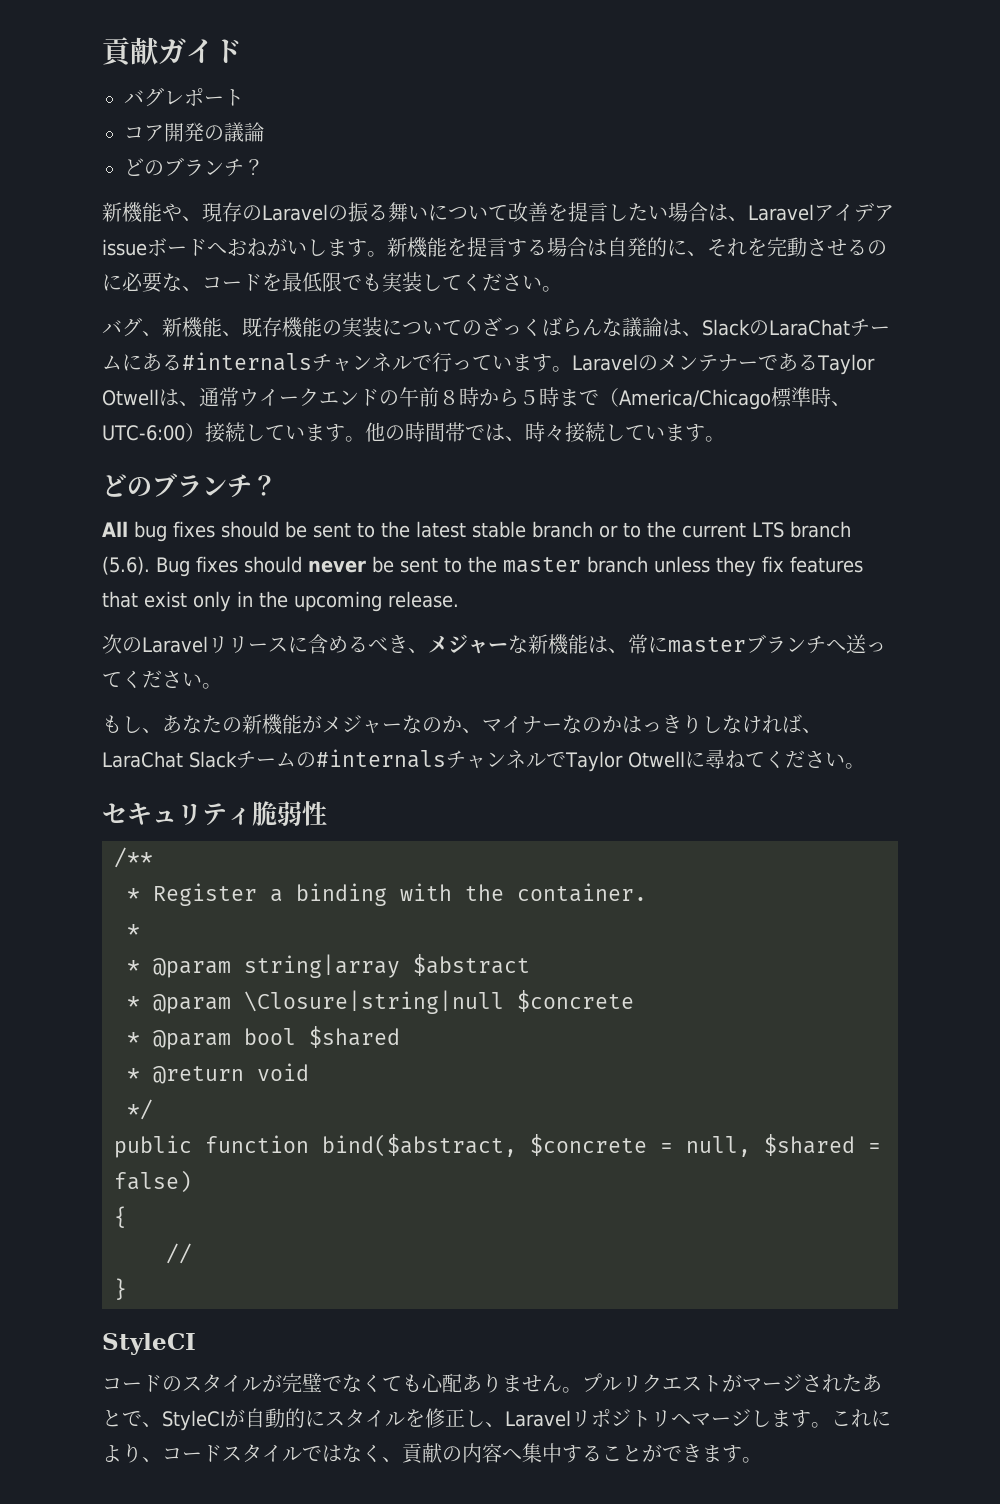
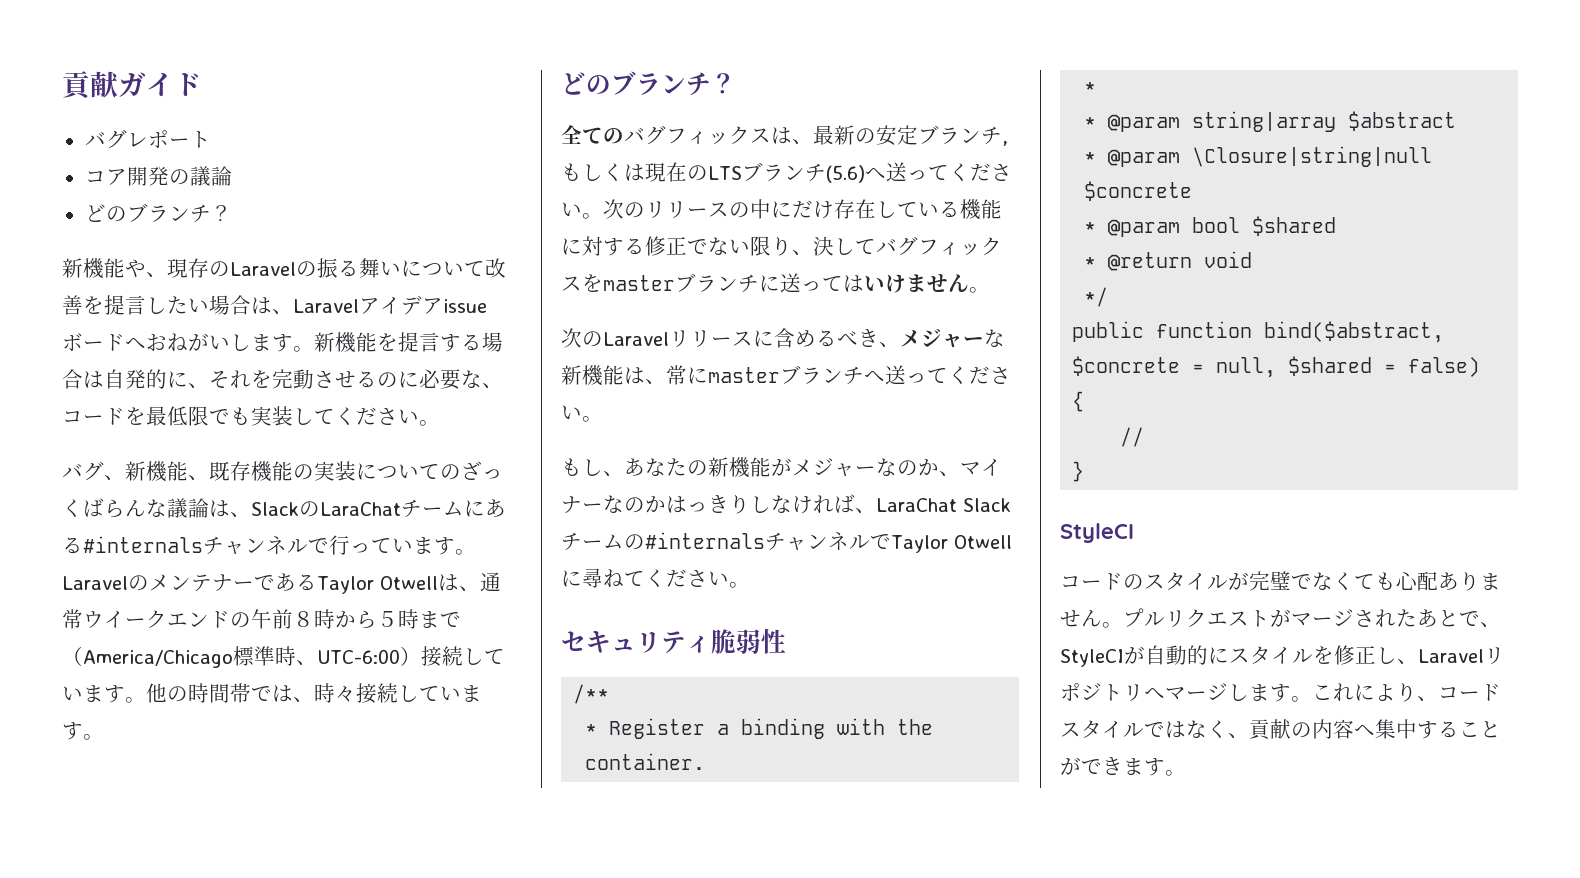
- All bug fixes should be sent to the latest stable branch or to the current LTS branch (5.6). Bug fixes should never be sent to the master branch unless they fix features that exist only in the upcoming release.
+ 全てのバグフィックスは、最新の安定ブランチ,もしくは現在のLTSブランチ(5.6)へ送ってください。次のリリースの中にだけ存在している機能に対する修正でない限り、決してバグフィックスをmasterブランチに送ってはいけません。

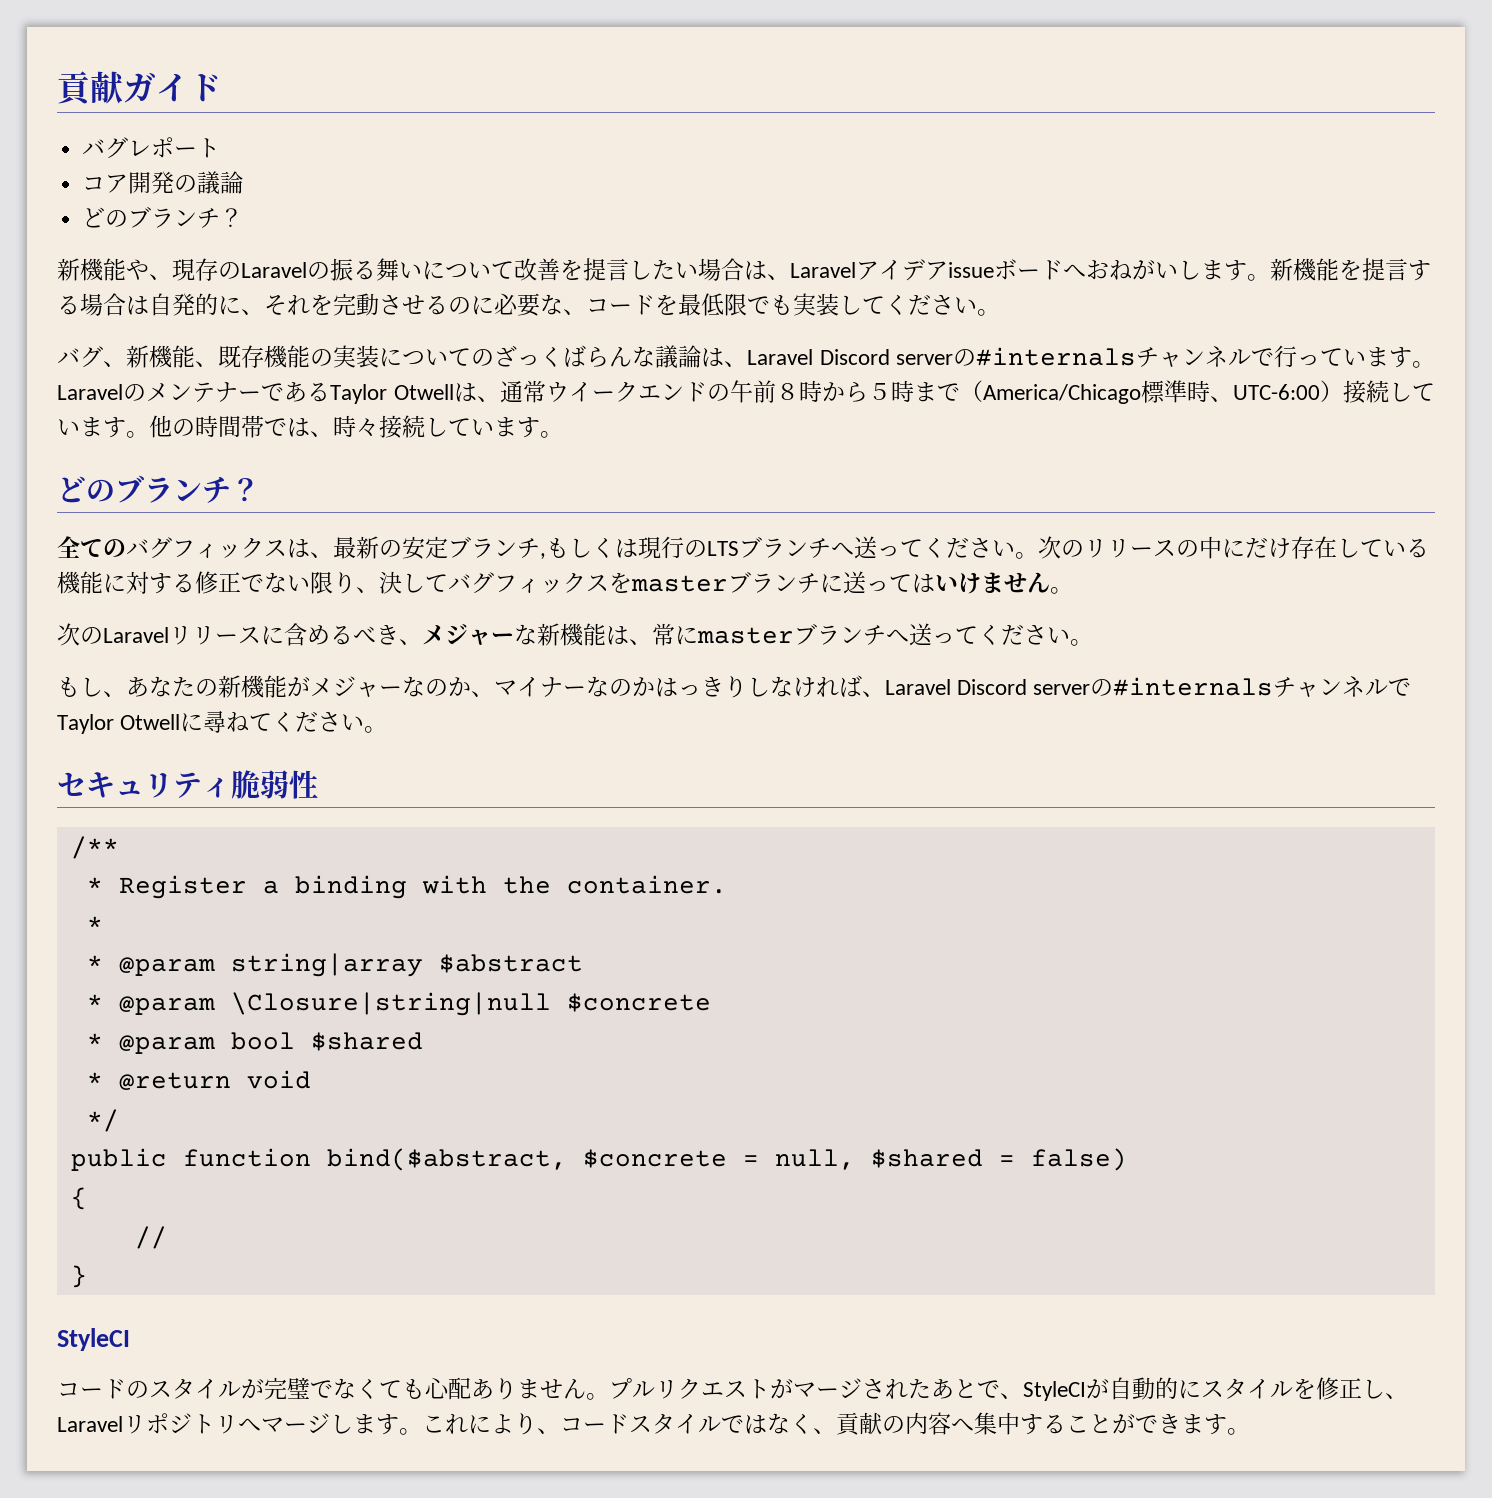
- バグ、新機能、既存機能の実装についてのざっくばらんな議論は、SlackのLaraChatチームにある#internalsチャンネルで行っています。
+ バグ、新機能、既存機能の実装についてのざっくばらんな議論は、Laravel Discord serverの#internalsチャンネルで行っています。
- 全てのバグフィックスは、最新の安定ブランチ,もしくは現在のLTSブランチ(5.6)へ送ってください。
+ 全てのバグフィックスは、最新の安定ブランチ,もしくは現行のLTSブランチへ送ってください。
- もし、あなたの新機能がメジャーなのか、マイナーなのかはっきりしなければ、LaraChat Slackチームの#internalsチャンネルでTaylor Otwellに尋ねてください。
+ もし、あなたの新機能がメジャーなのか、マイナーなのかはっきりしなければ、Laravel Discord serverの#internalsチャンネルでTaylor Otwellに尋ねてください。

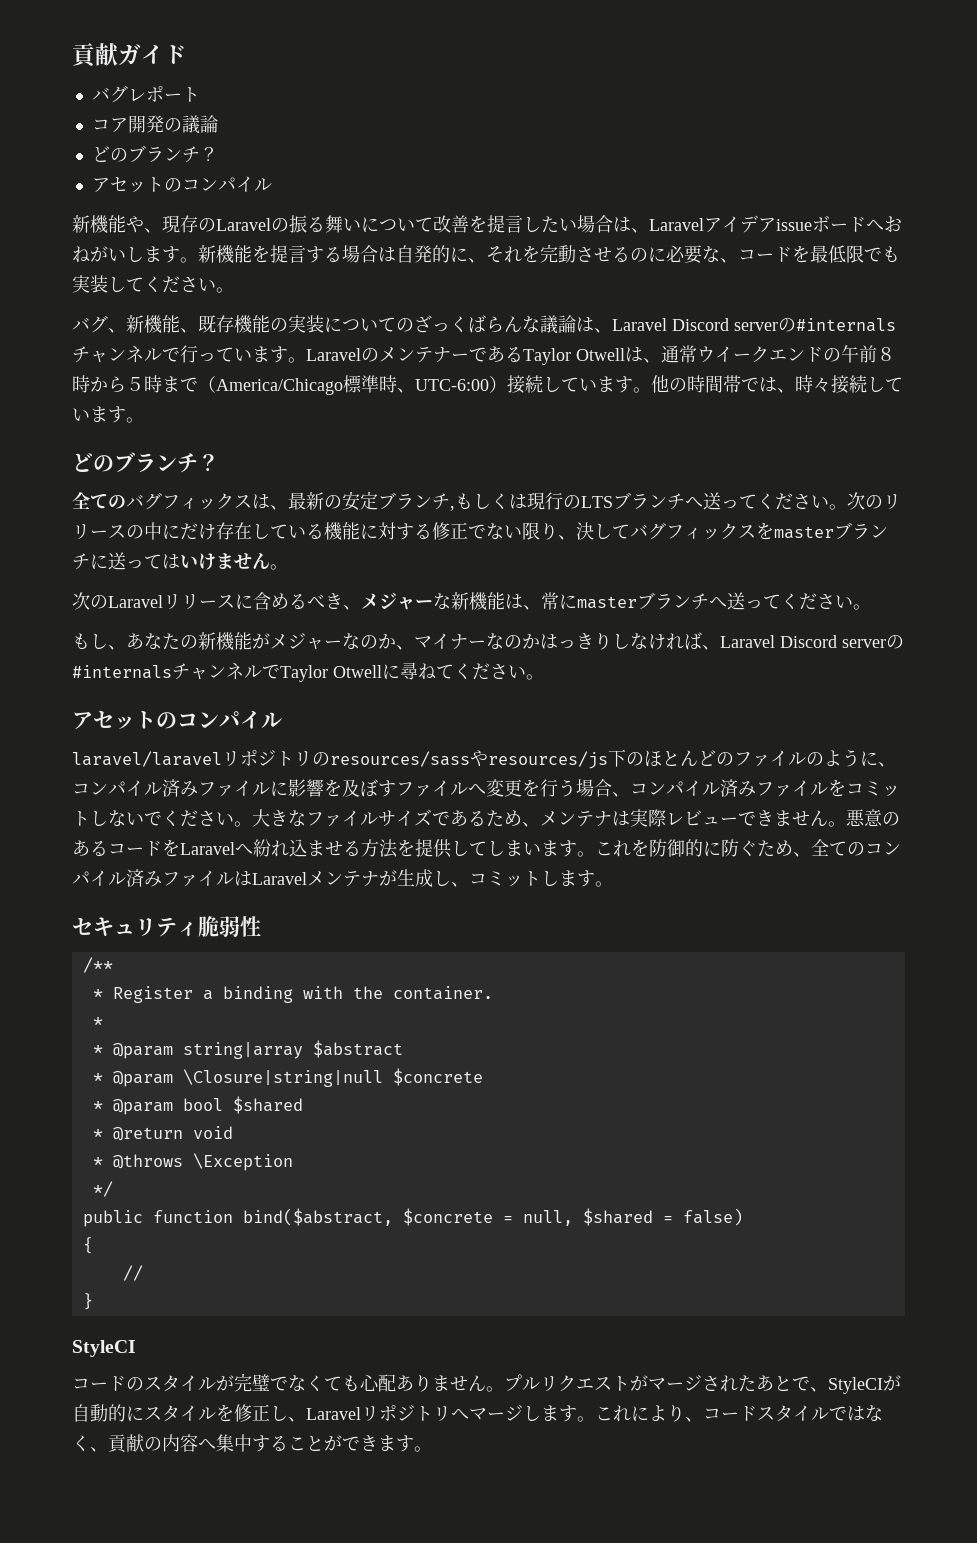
  コア開発の議論
  どのブランチ？
+ アセットのコンパイル
  もし、あなたの新機能がメジャーなのか、マイナーなのかはっきりしなければ、Laravel Discord serverの#internalsチャンネルでTaylor Otwellに尋ねてください。
+ アセットのコンパイル
+ laravel/laravelリポジトリのresources/sassやresources/js下のほとんどのファイルのように、コンパイル済みファイルに影響を及ぼすファイルへ変更を行う場合、コンパイル済みファイルをコミットしないでください。大きなファイルサイズであるため、メンテナは実際レビューできません。悪意のあるコードをLaravelへ紛れ込ませる方法を提供してしまいます。これを防御的に防ぐため、全てのコンパイル済みファイルはLaravelメンテナが生成し、コミットします。
+ * @throws \Exception

